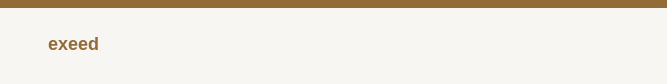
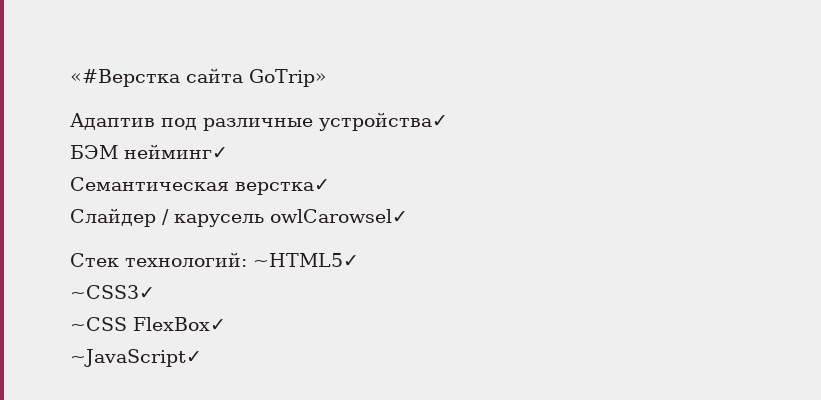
- exeed
+ «#Верстка сайта GoTrip»
+ Адаптив под различные устройства✓
+ БЭМ нейминг✓
+ Семантическая верстка✓
+ Слайдер / карусель owlCarowsel✓
+ Стек технологий: ~HTML5✓
+ ~CSS3✓
+ ~CSS FlexBox✓
+ ~JavaScript✓

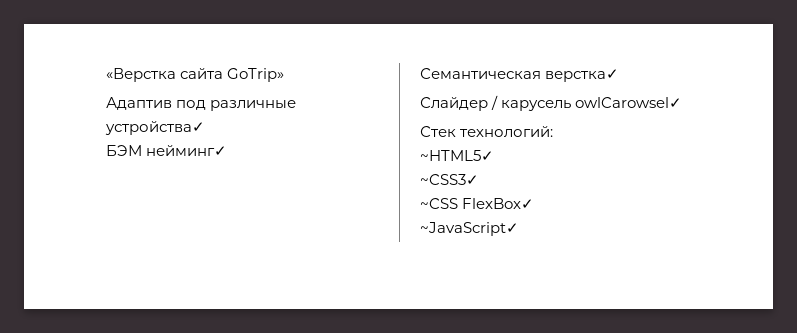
- «#Верстка сайта GoTrip»
+ «Верстка сайта GoTrip»
- Стек технологий: ~HTML5✓
+ Стек технологий:
+ ~HTML5✓

